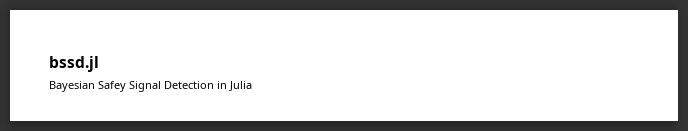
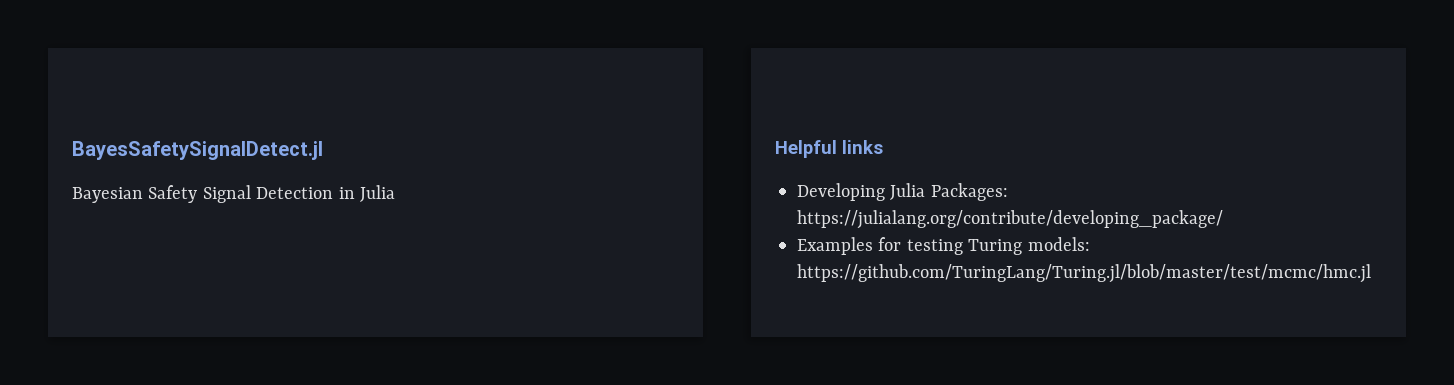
- bssd.jl
+ BayesSafetySignalDetect.jl
- Bayesian Safey Signal Detection in Julia
+ Bayesian Safety Signal Detection in Julia
+ Helpful links
+ Developing Julia Packages: https://julialang.org/contribute/developing_package/
+ Examples for testing Turing models: https://github.com/TuringLang/Turing.jl/blob/master/test/mcmc/hmc.jl

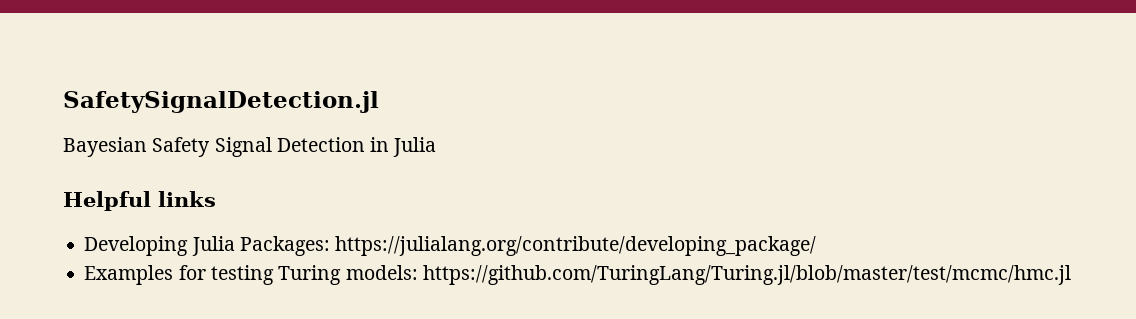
- BayesSafetySignalDetect.jl
+ SafetySignalDetection.jl

